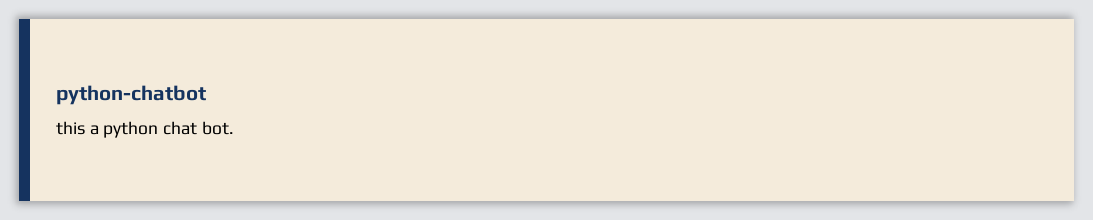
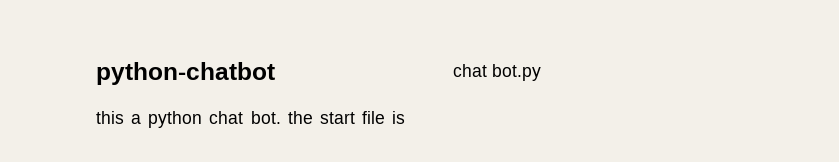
- this a python chat bot.
+ this a python chat bot. the start file is chat bot.py

